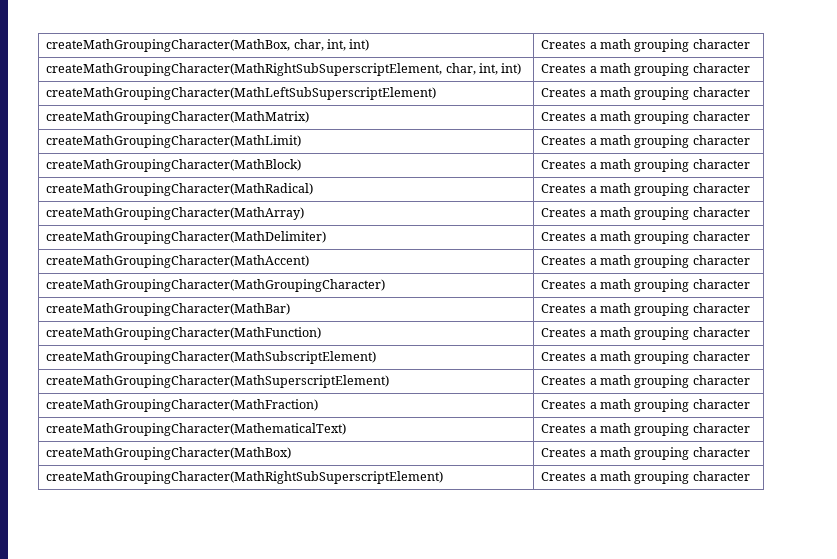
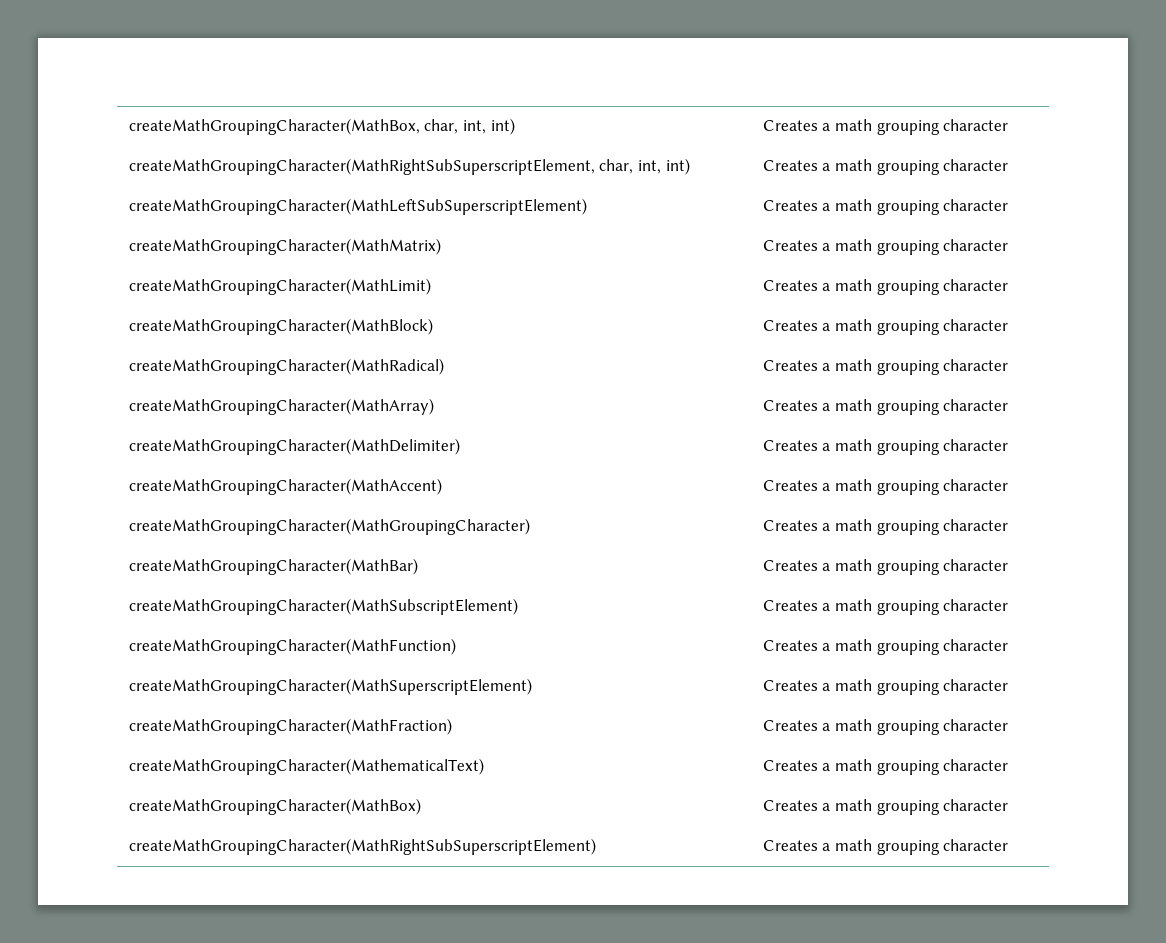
+ createMathGroupingCharacter(MathSubscriptElement) | Creates a math grouping character
  createMathGroupingCharacter(MathFunction) | Creates a math grouping character
- createMathGroupingCharacter(MathSubscriptElement) | Creates a math grouping character

